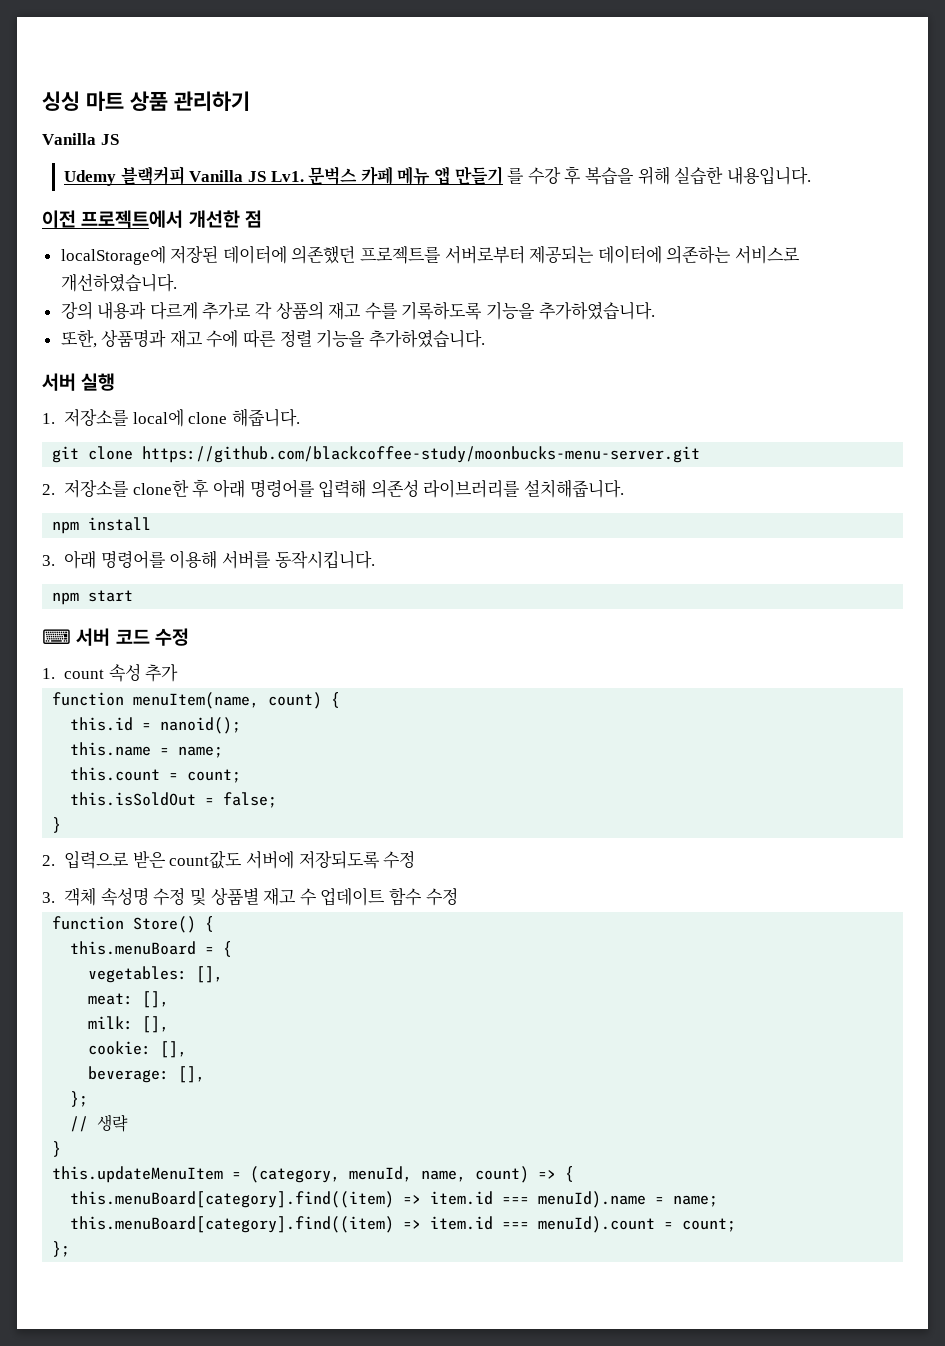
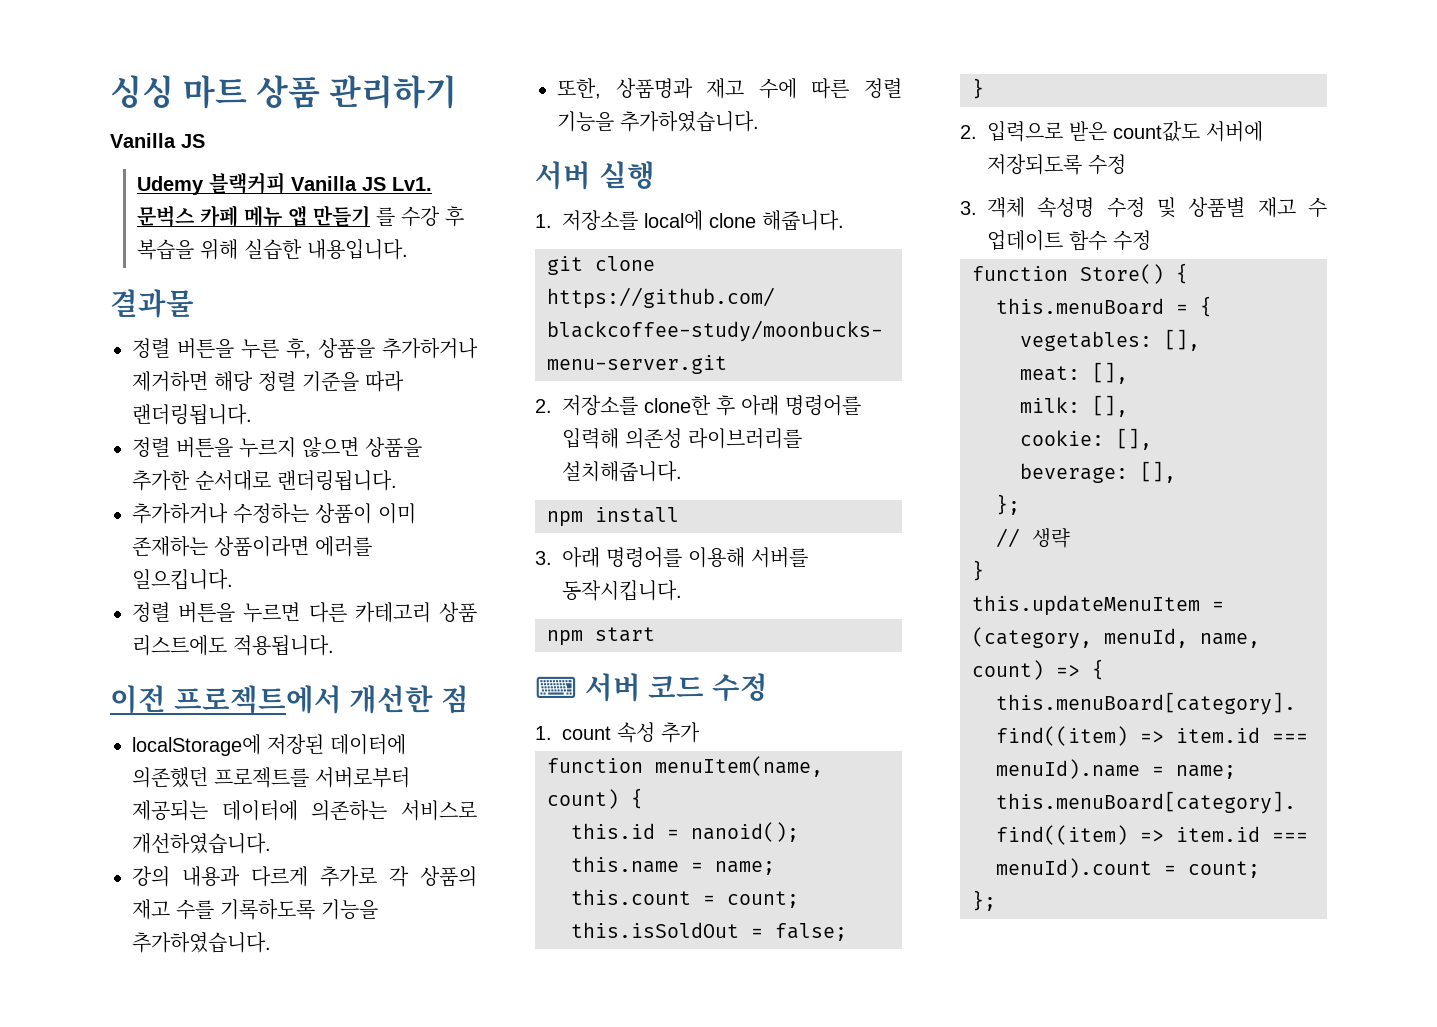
+ 결과물
+ 정렬 버튼을 누른 후, 상품을 추가하거나 제거하면 해당 정렬 기준을 따라 랜더링됩니다.
+ 정렬 버튼을 누르지 않으면 상품을 추가한 순서대로 랜더링됩니다.
+ 추가하거나 수정하는 상품이 이미 존재하는 상품이라면 에러를 일으킵니다.
+ 정렬 버튼을 누르면 다른 카테고리 상품 리스트에도 적용됩니다.

